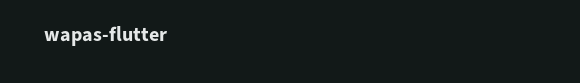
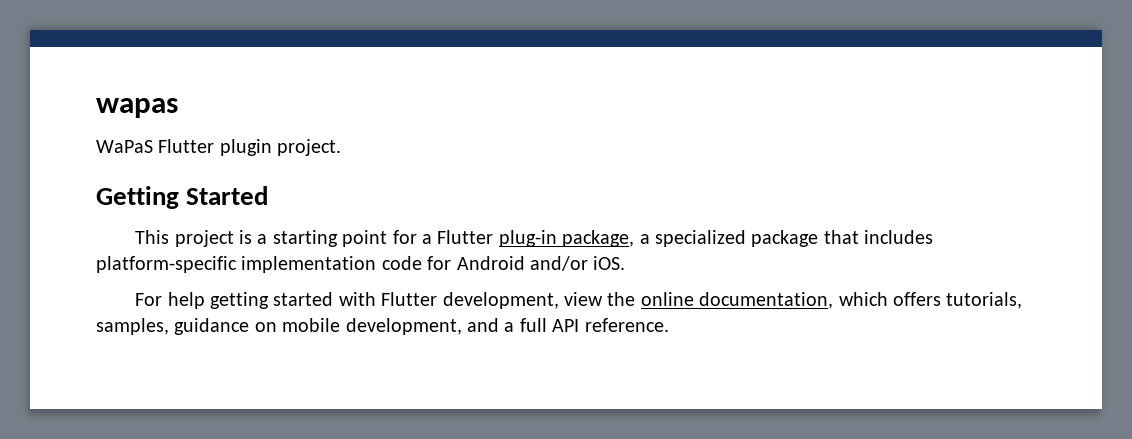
- wapas-flutter
+ wapas
+ WaPaS Flutter plugin project.
+ Getting Started
+ This project is a starting point for a Flutter plug-in package, a specialized package that includes platform-specific implementation code for Android and/or iOS.
+ For help getting started with Flutter development, view the online documentation, which offers tutorials, samples, guidance on mobile development, and a full API reference.

